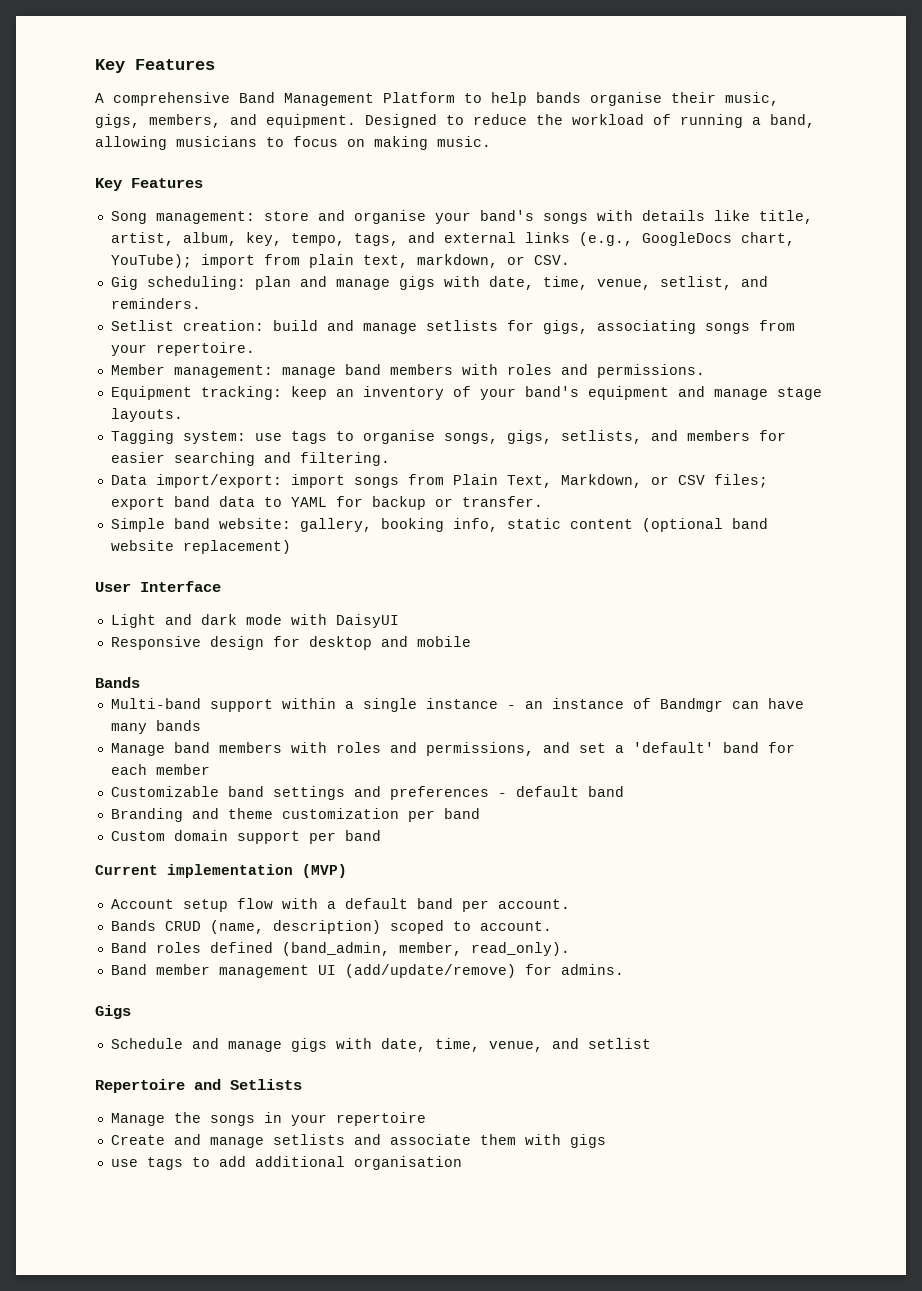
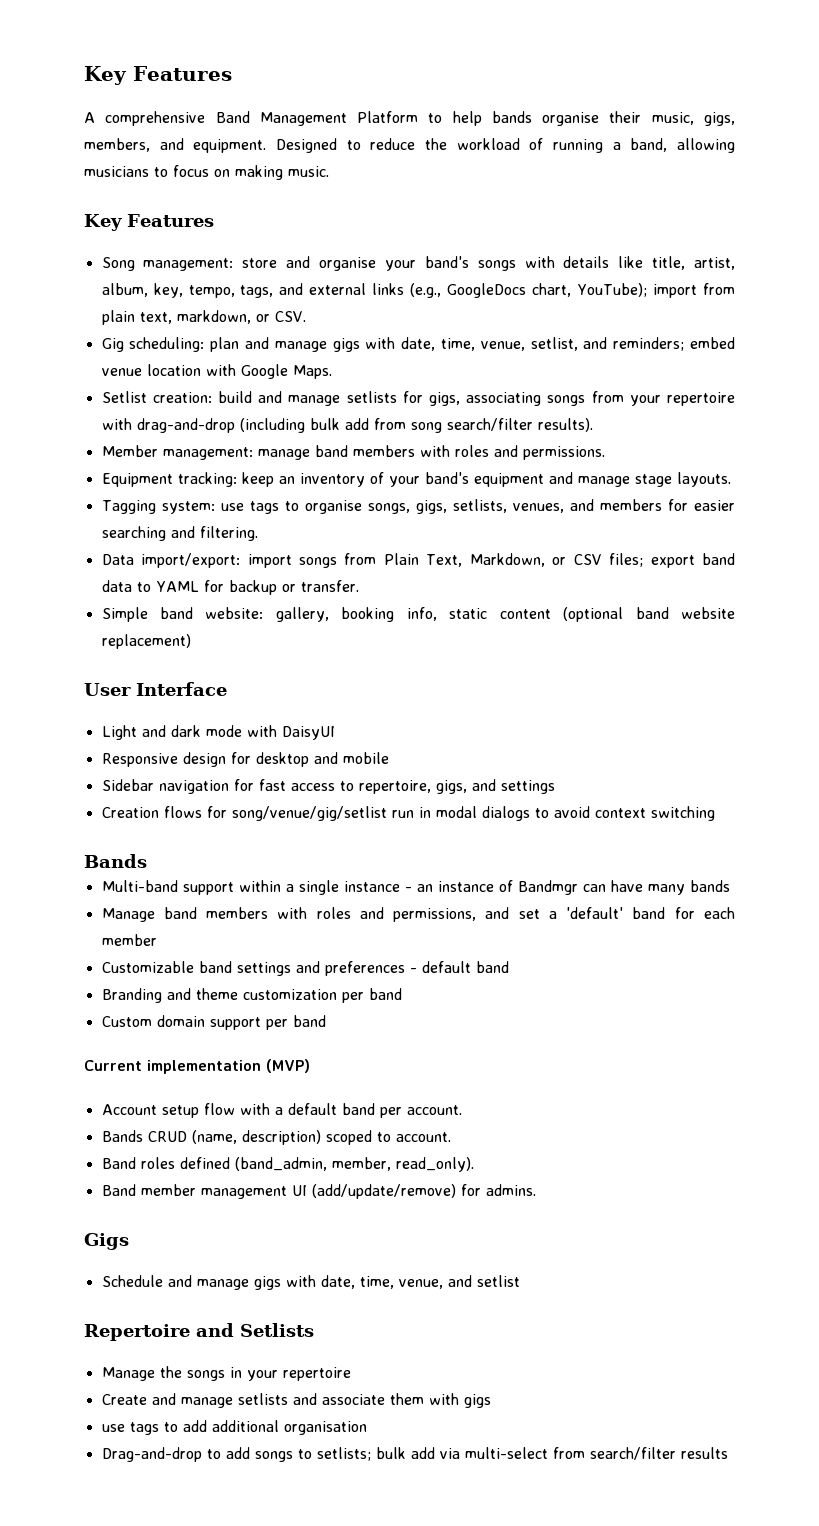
- Gig scheduling: plan and manage gigs with date, time, venue, setlist, and reminders.
+ Gig scheduling: plan and manage gigs with date, time, venue, setlist, and reminders; embed venue location with Google Maps.
- Setlist creation: build and manage setlists for gigs, associating songs from your repertoire.
+ Setlist creation: build and manage setlists for gigs, associating songs from your repertoire with drag-and-drop (including bulk add from song search/filter results).
- Tagging system: use tags to organise songs, gigs, setlists, and members for easier searching and filtering.
+ Tagging system: use tags to organise songs, gigs, setlists, venues, and members for easier searching and filtering.
+ Sidebar navigation for fast access to repertoire, gigs, and settings
+ Creation flows for song/venue/gig/setlist run in modal dialogs to avoid context switching
+ Drag-and-drop to add songs to setlists; bulk add via multi-select from search/filter results

